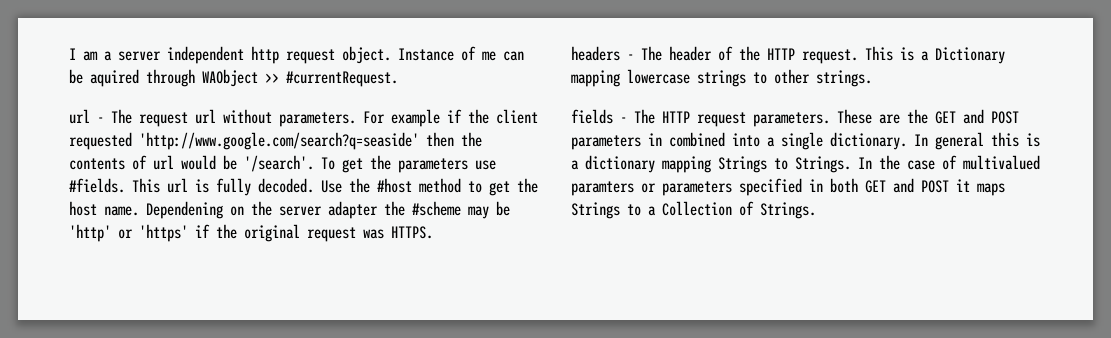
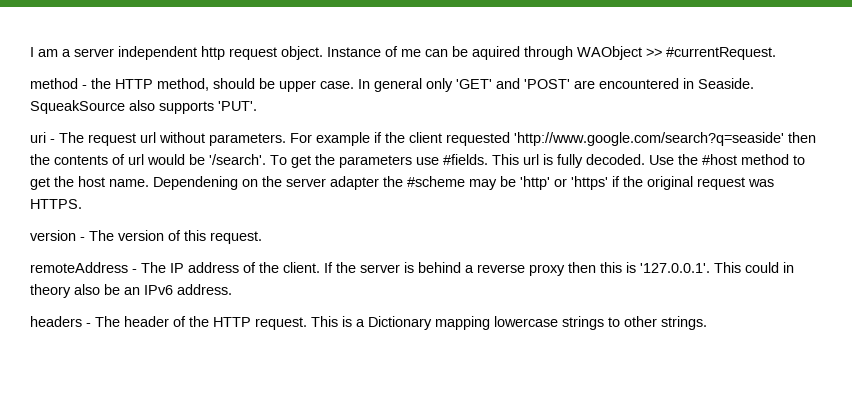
- url - The request url without parameters.
+ method - the HTTP method, should be upper case. In general only 'GET' and 'POST' are encountered in Seaside. SqueakSource also supports 'PUT'.
+ uri - The request url without parameters.
+ version - The version of this request.
+ remoteAddress - The IP address of the client. If the server is behind a reverse proxy then this is '127.0.0.1'. This could in theory also be an IPv6 address.
- fields - The HTTP request parameters. These are the GET and POST parameters in combined into a single dictionary. In general this is a dictionary mapping Strings to Strings. In the case of multivalued paramters or parameters specified in both GET and POST it maps Strings to a Collection of Strings.

